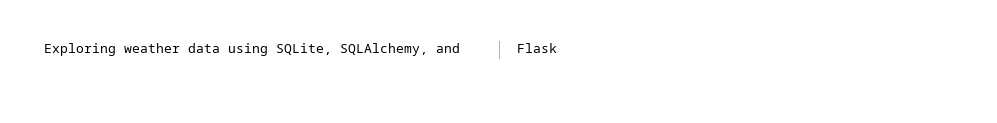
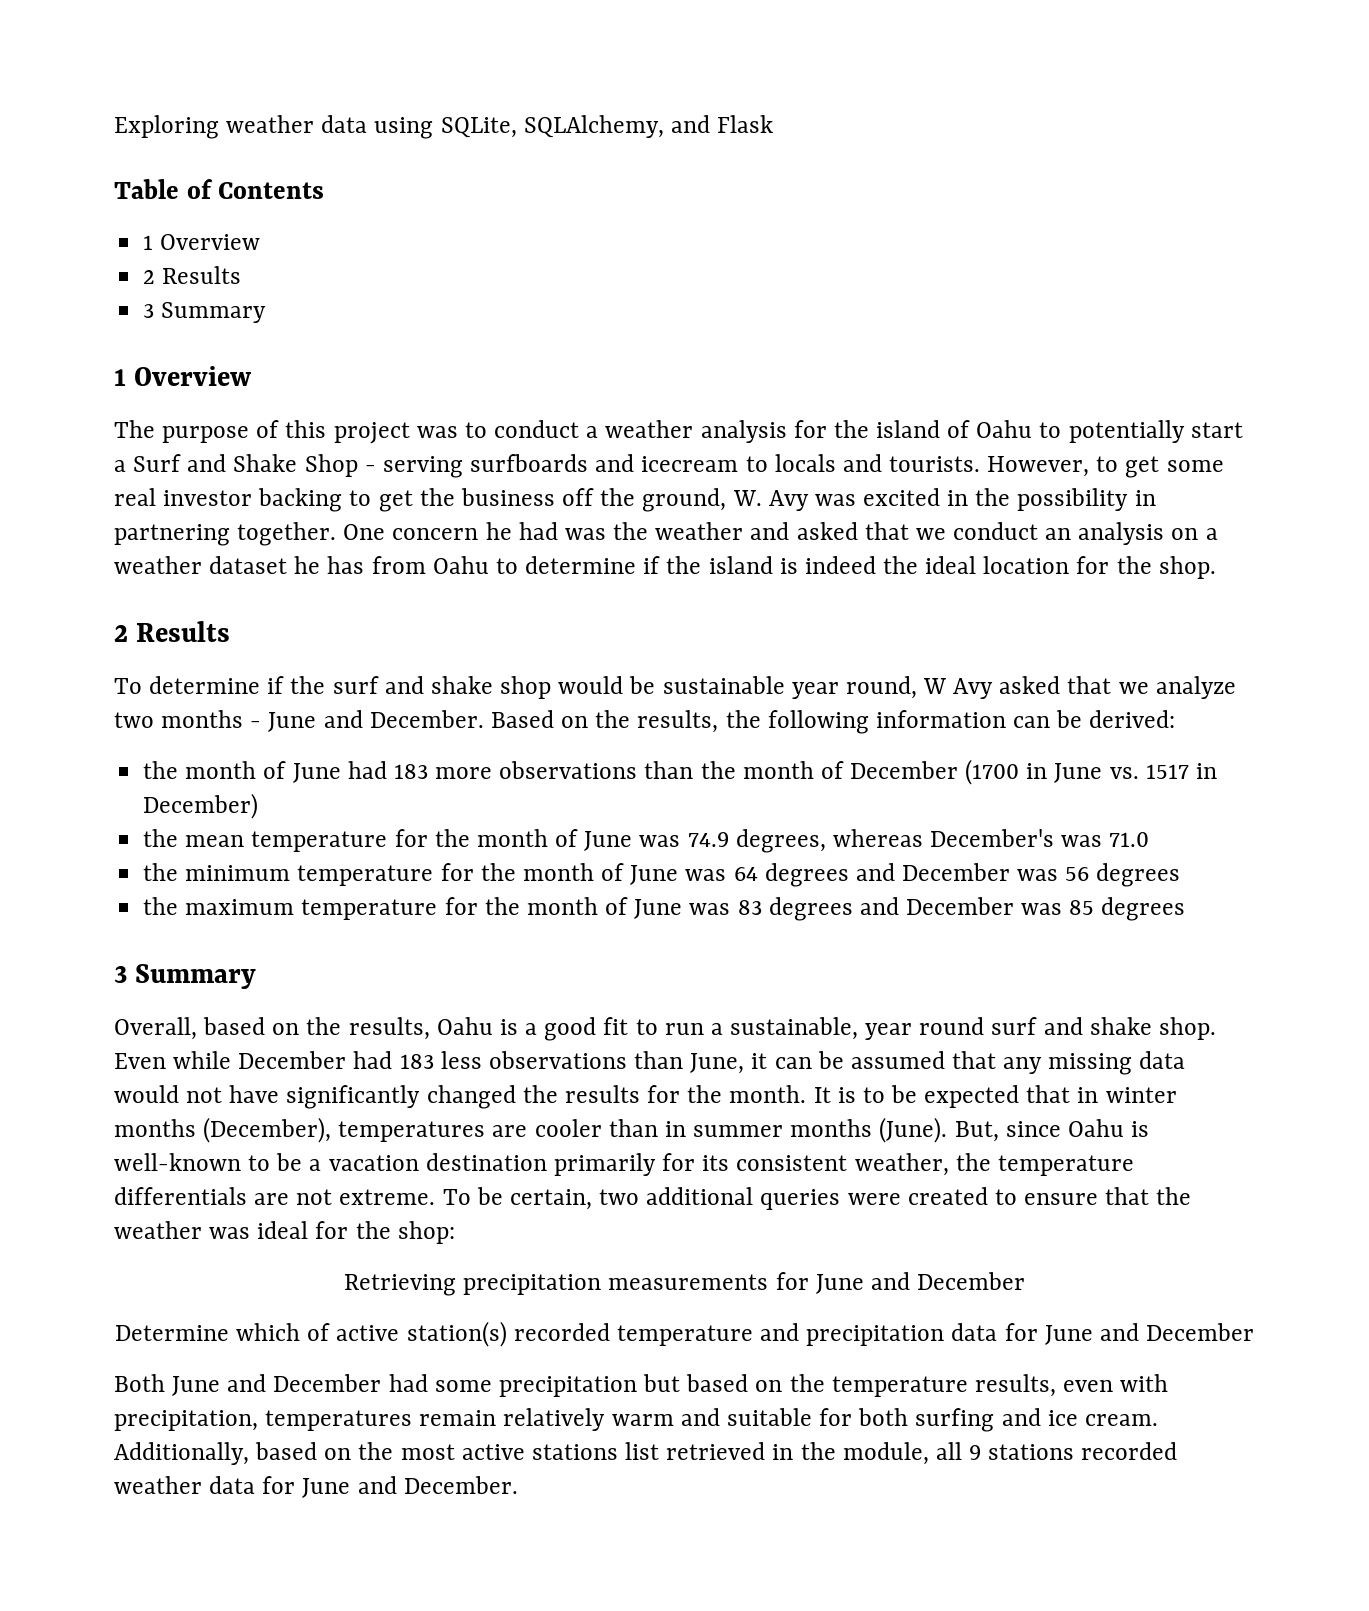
+ Table of Contents
+ 1 Overview
+ 2 Results
+ 3 Summary
+ 1 Overview
+ The purpose of this project was to conduct a weather analysis for the island of Oahu to potentially start a Surf and Shake Shop - serving surfboards and icecream to locals and tourists. However, to get some real investor backing to get the business off the ground, W. Avy was excited in the possibility in partnering together. One concern he had was the weather and asked that we conduct an analysis on a weather dataset he has from Oahu to determine if the island is indeed the ideal location for the shop.
+ 2 Results
+ To determine if the surf and shake shop would be sustainable year round, W Avy asked that we analyze two months - June and December. Based on the results, the following information can be derived:
+ the month of June had 183 more observations than the month of December (1700 in June vs. 1517 in December)
+ the mean temperature for the month of June was 74.9 degrees, whereas December's was 71.0
+ the minimum temperature for the month of June was 64 degrees and December was 56 degrees
+ the maximum temperature for the month of June was 83 degrees and December was 85 degrees
+ 3 Summary
+ Overall, based on the results, Oahu is a good fit to run a sustainable, year round surf and shake shop. Even while December had 183 less observations than June, it can be assumed that any missing data would not have significantly changed the results for the month. It is to be expected that in winter months (December), temperatures are cooler than in summer months (June). But, since Oahu is well-known to be a vacation destination primarily for its consistent weather, the temperature differentials are not extreme. To be certain, two additional queries were created to ensure that the weather was ideal for the shop:
+ Retrieving precipitation measurements for June and December
+ Determine which of active station(s) recorded temperature and precipitation data for June and December
+ Both June and December had some precipitation but based on the temperature results, even with precipitation, temperatures remain relatively warm and suitable for both surfing and ice cream. Additionally, based on the most active stations list retrieved in the module, all 9 stations recorded weather data for June and December.

